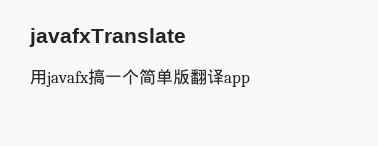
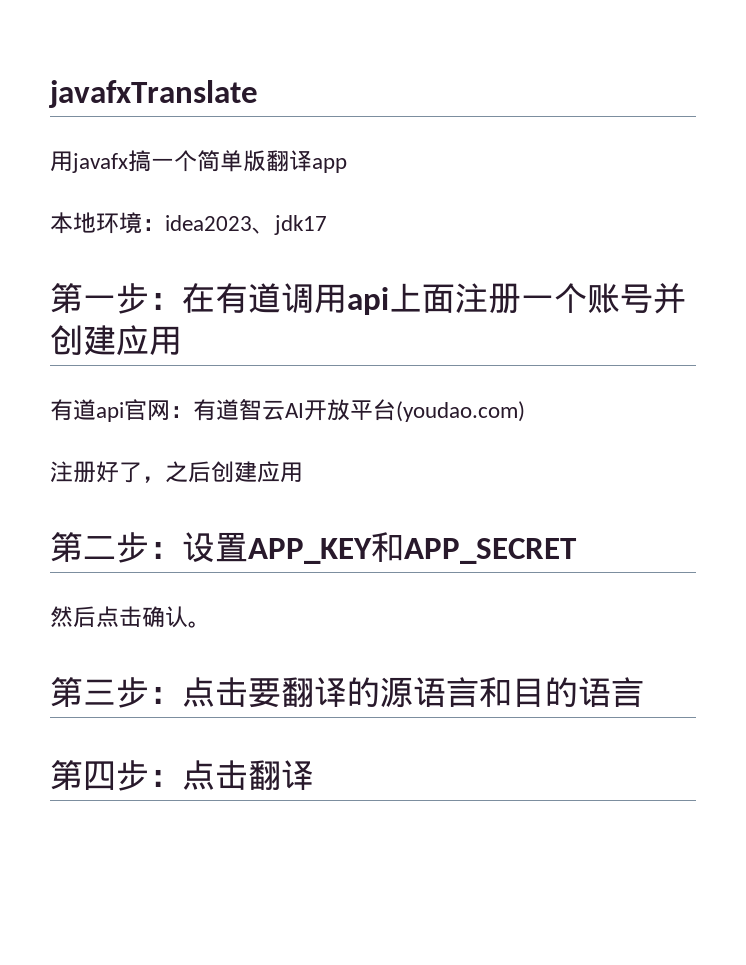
+ 本地环境：idea2023、jdk17
+ 第一步：在有道调用api上面注册一个账号并创建应用
+ 有道api官网：有道智云AI开放平台(youdao.com)
+ 注册好了，之后创建应用
+ 第二步：设置APP_KEY和APP_SECRET
+ 然后点击确认。
+ 第三步：点击要翻译的源语言和目的语言
+ 第四步：点击翻译

